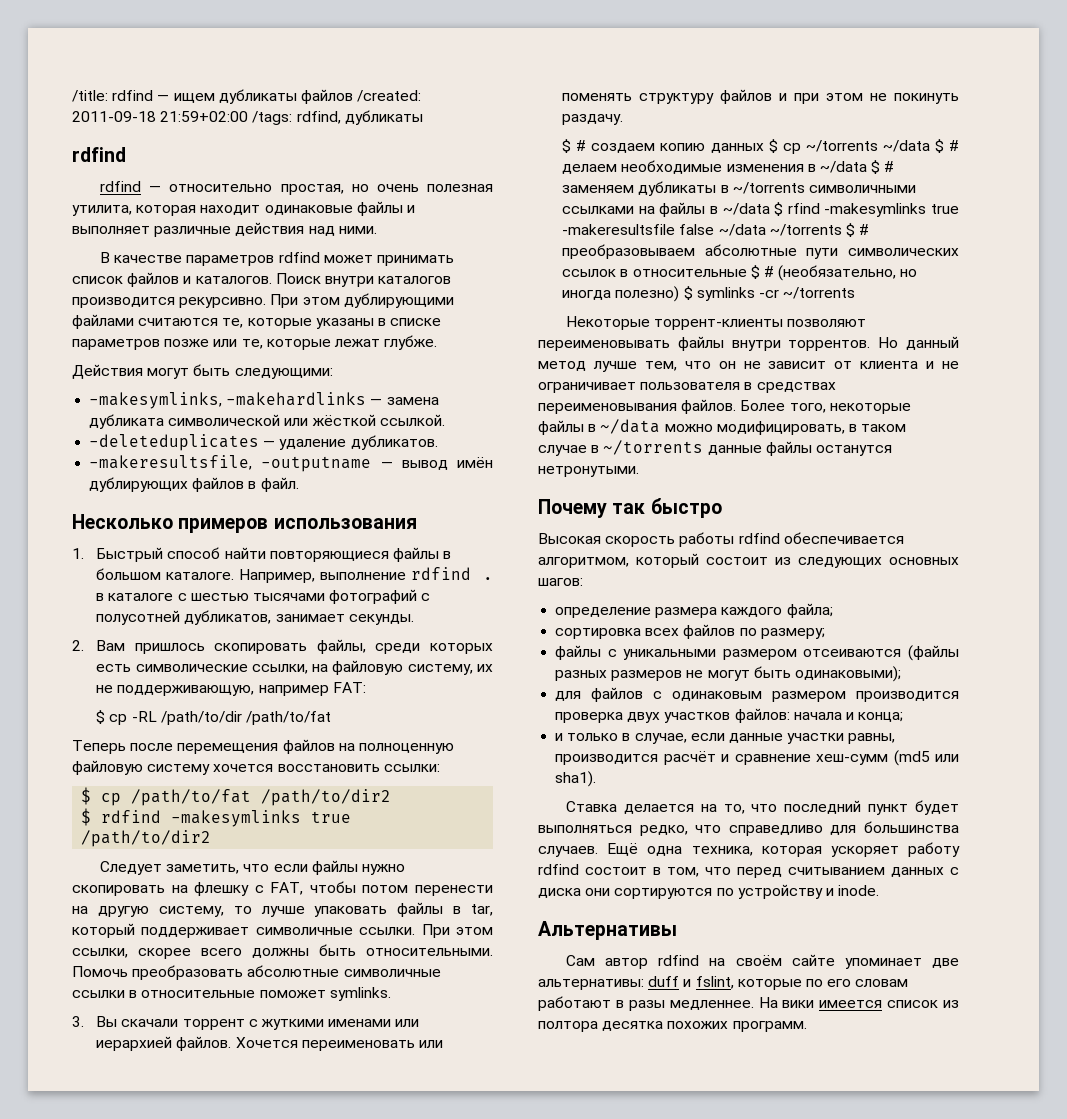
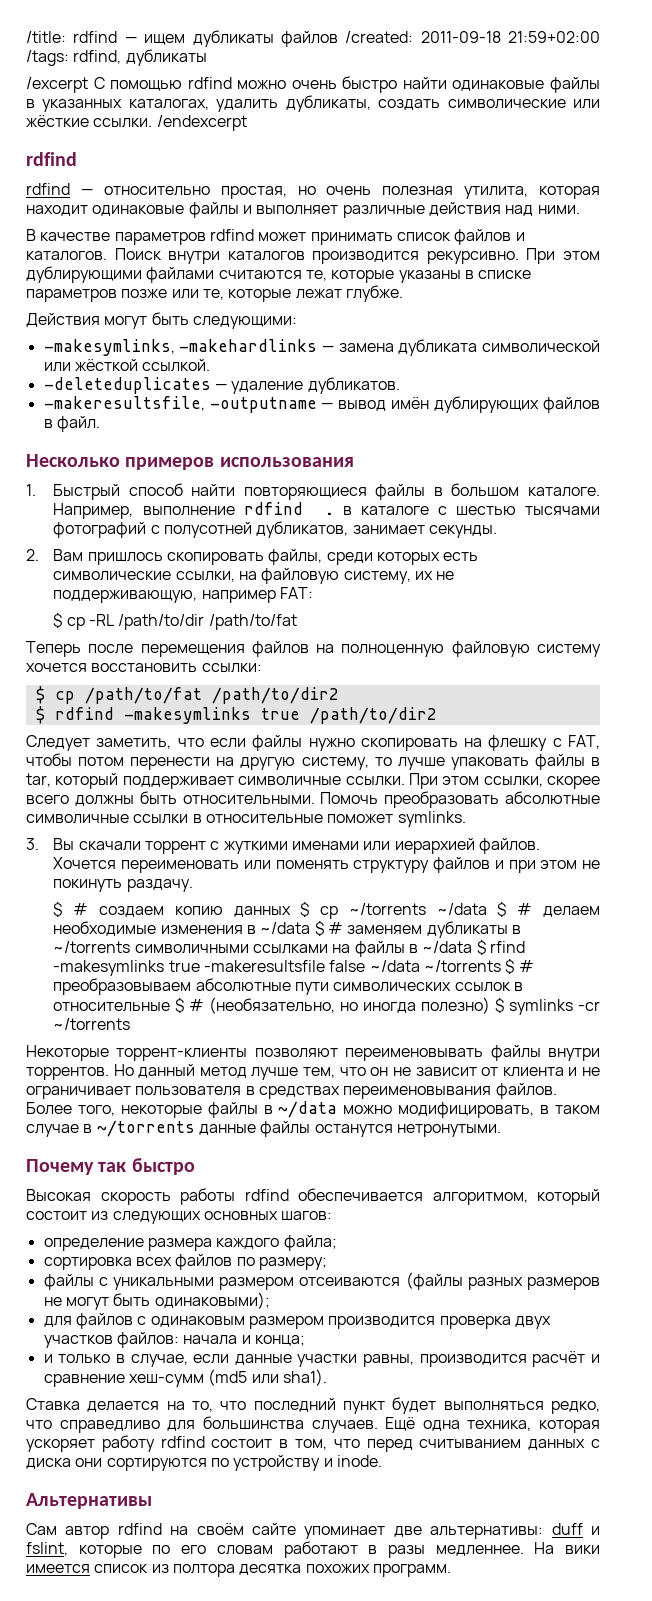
+ /excerpt С помощью rdfind можно очень быстро найти одинаковые файлы в указанных каталогах, удалить дубликаты, создать символические или жёсткие ссылки. /endexcerpt

